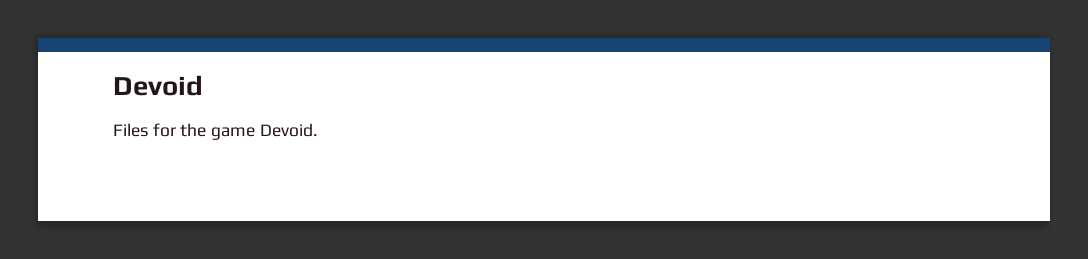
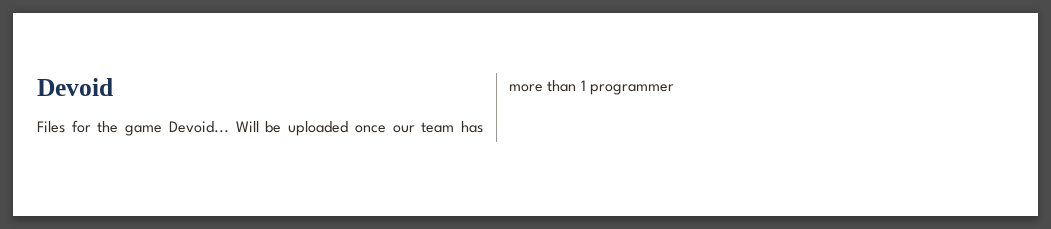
- Files for the game Devoid.
+ Files for the game Devoid... Will be uploaded once our team has more than 1 programmer

